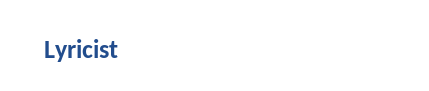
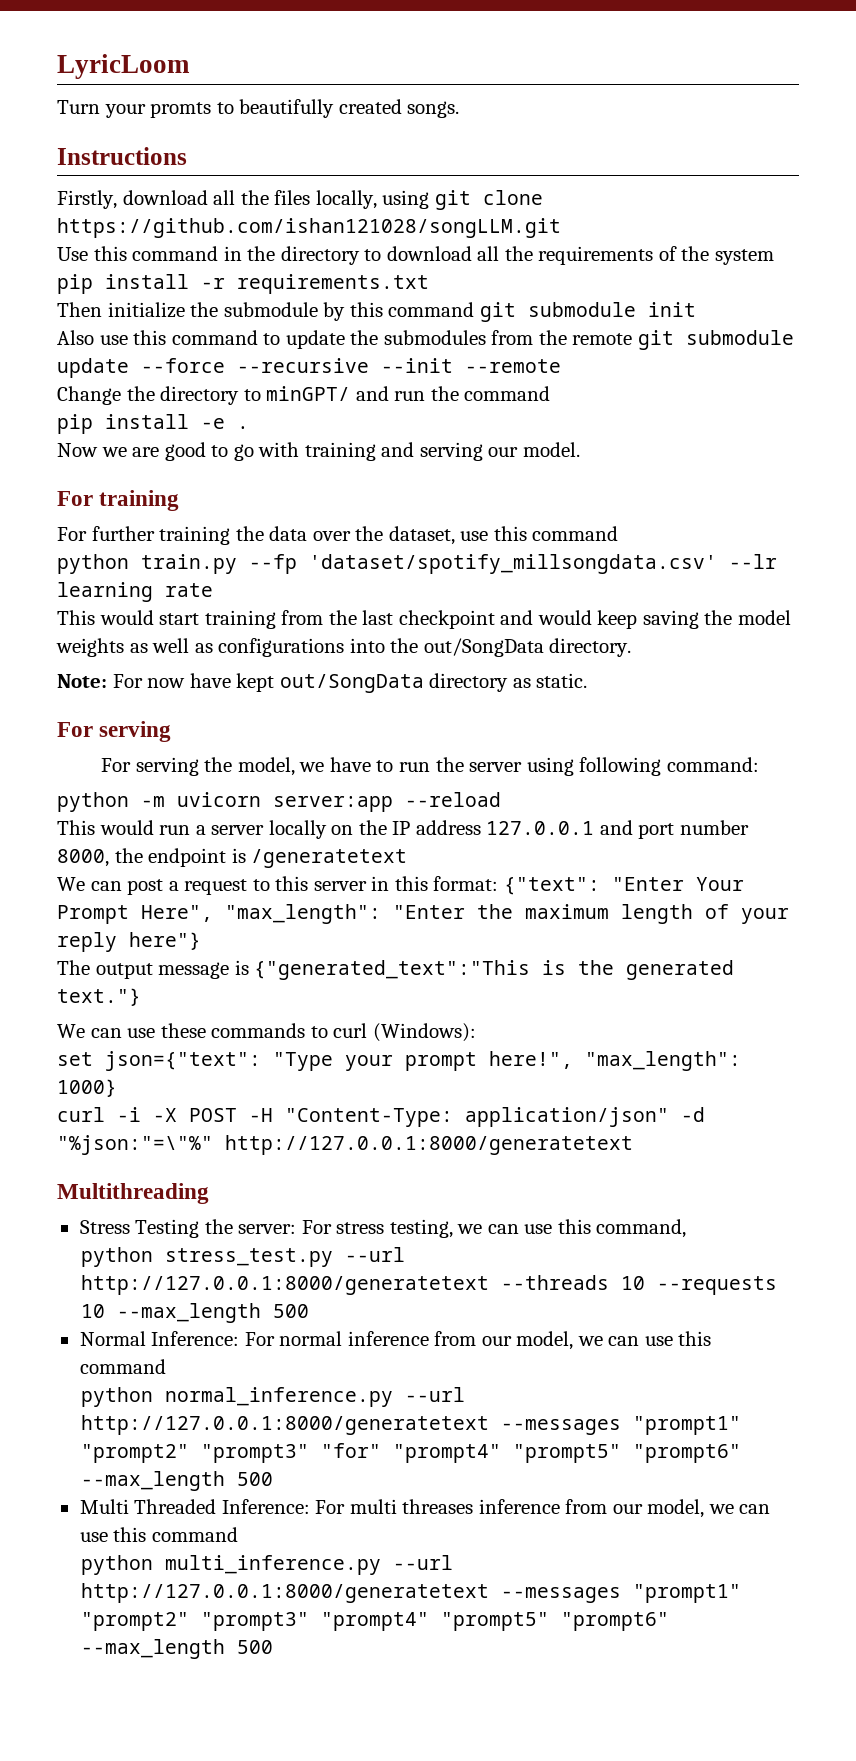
- Lyricist
+ LyricLoom
+ Turn your promts to beautifully created songs.
+ Instructions
+ Firstly, download all the files locally, using git clone https://github.com/ishan121028/songLLM.git
+ Use this command in the directory to download all the requirements of the system pip install -r requirements.txt
+ Then initialize the submodule by this command git submodule init
+ Also use this command to update the submodules from the remote git submodule update --force --recursive --init --remote
+ Change the directory to minGPT/ and run the command
+ pip install -e .
+ Now we are good to go with training and serving our model.
+ For training
+ For further training the data over the dataset, use this command
+ python train.py --fp 'dataset/spotify_millsongdata.csv' --lr learning rate
+ This would start training from the last checkpoint and would keep saving the model weights as well as configurations into the out/SongData directory.
+ Note: For now have kept out/SongData directory as static.
+ For serving
+ For serving the model, we have to run the server using following command:
+ python -m uvicorn server:app --reload
+ This would run a server locally on the IP address 127.0.0.1 and port number 8000, the endpoint is /generatetext
+ We can post a request to this server in this format: {"text": "Enter Your Prompt Here", "max_length": "Enter the maximum length of your reply here"}
+ The output message is {"generated_text":"This is the generated text."}
+ We can use these commands to curl (Windows):
+ set json={"text": "Type your prompt here!", "max_length": 1000}
+ curl -i -X POST -H "Content-Type: application/json" -d "%json:"=\"%" http://127.0.0.1:8000/generatetext
+ Multithreading
+ Stress Testing the server: For stress testing, we can use this command,
+ python stress_test.py --url http://127.0.0.1:8000/generatetext --threads 10 --requests 10 --max_length 500
+ Normal Inference: For normal inference from our model, we can use this command
+ python normal_inference.py --url http://127.0.0.1:8000/generatetext --messages "prompt1" "prompt2" "prompt3" "for" "prompt4" "prompt5" "prompt6" --max_length 500
+ Multi Threaded Inference: For multi threases inference from our model, we can use this command
+ python multi_inference.py --url http://127.0.0.1:8000/generatetext --messages "prompt1" "prompt2" "prompt3" "prompt4" "prompt5" "prompt6" --max_length 500

